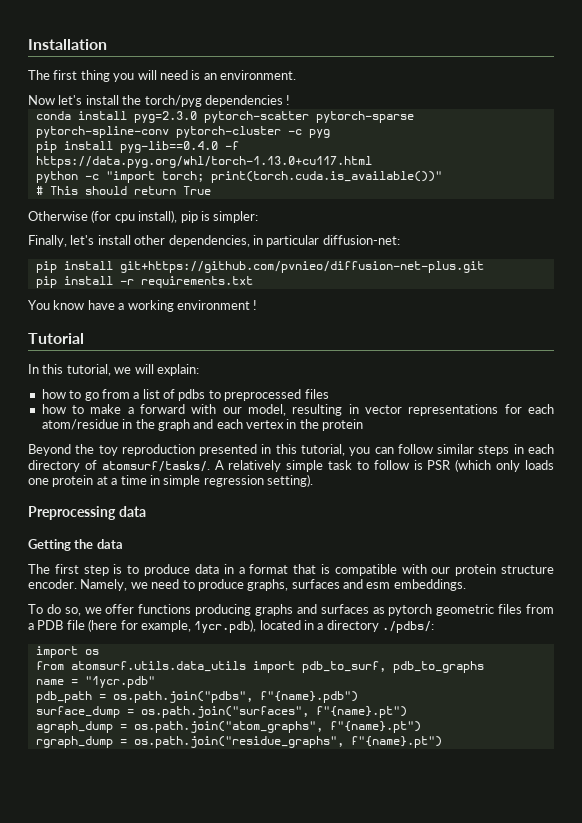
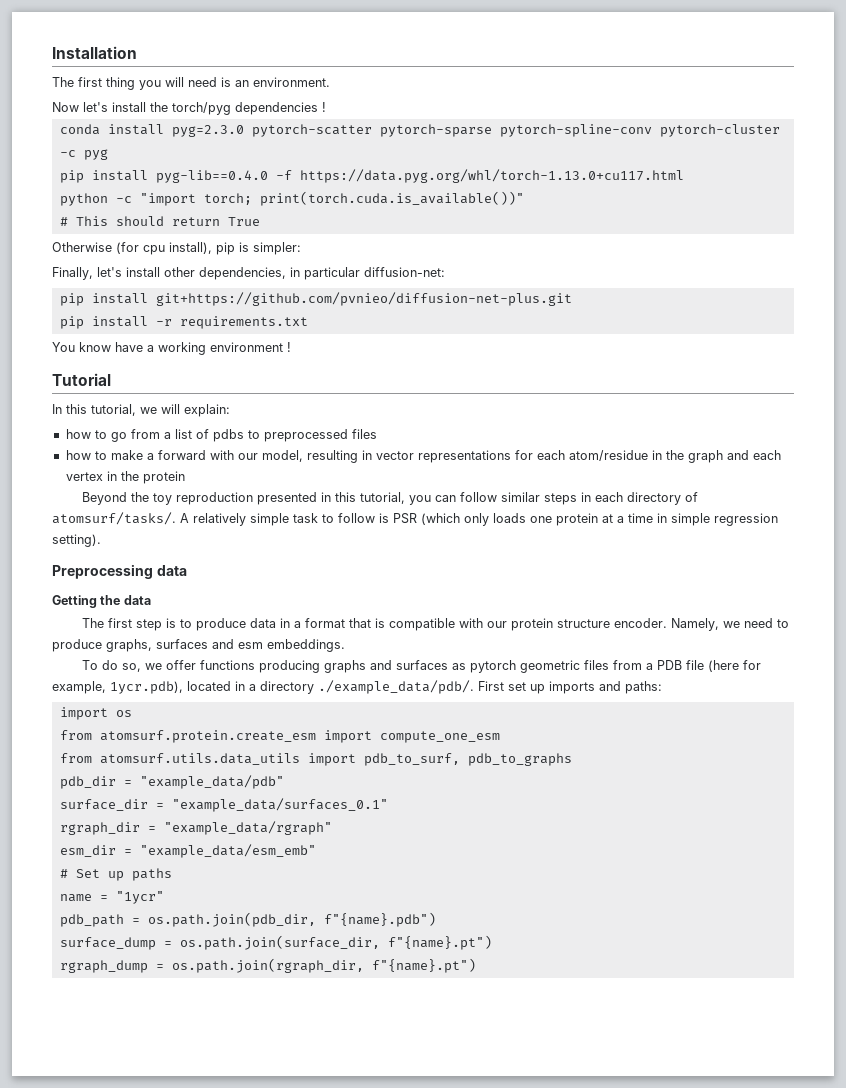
- To do so, we offer functions producing graphs and surfaces as pytorch geometric files from a PDB file (here for example, 1ycr.pdb), located in a directory ./pdbs/:
+ To do so, we offer functions producing graphs and surfaces as pytorch geometric files from a PDB file (here for example, 1ycr.pdb), located in a directory ./example_data/pdb/. First set up imports and paths:
  import os
+ from atomsurf.protein.create_esm import compute_one_esm
+ pdb_dir = "example_data/pdb"
+ surface_dir = "example_data/surfaces_0.1"
+ rgraph_dir = "example_data/rgraph"
+ esm_dir = "example_data/esm_emb"
+ # Set up paths
- name = "1ycr.pdb"
+ name = "1ycr"
- pdb_path = os.path.join("pdbs", f"{name}.pdb")
+ pdb_path = os.path.join(pdb_dir, f"{name}.pdb")
- surface_dump = os.path.join("surfaces", f"{name}.pt")
- agraph_dump = os.path.join("atom_graphs", f"{name}.pt")
+ surface_dump = os.path.join(surface_dir, f"{name}.pt")
- rgraph_dump = os.path.join("residue_graphs", f"{name}.pt")
+ rgraph_dump = os.path.join(rgraph_dir, f"{name}.pt")

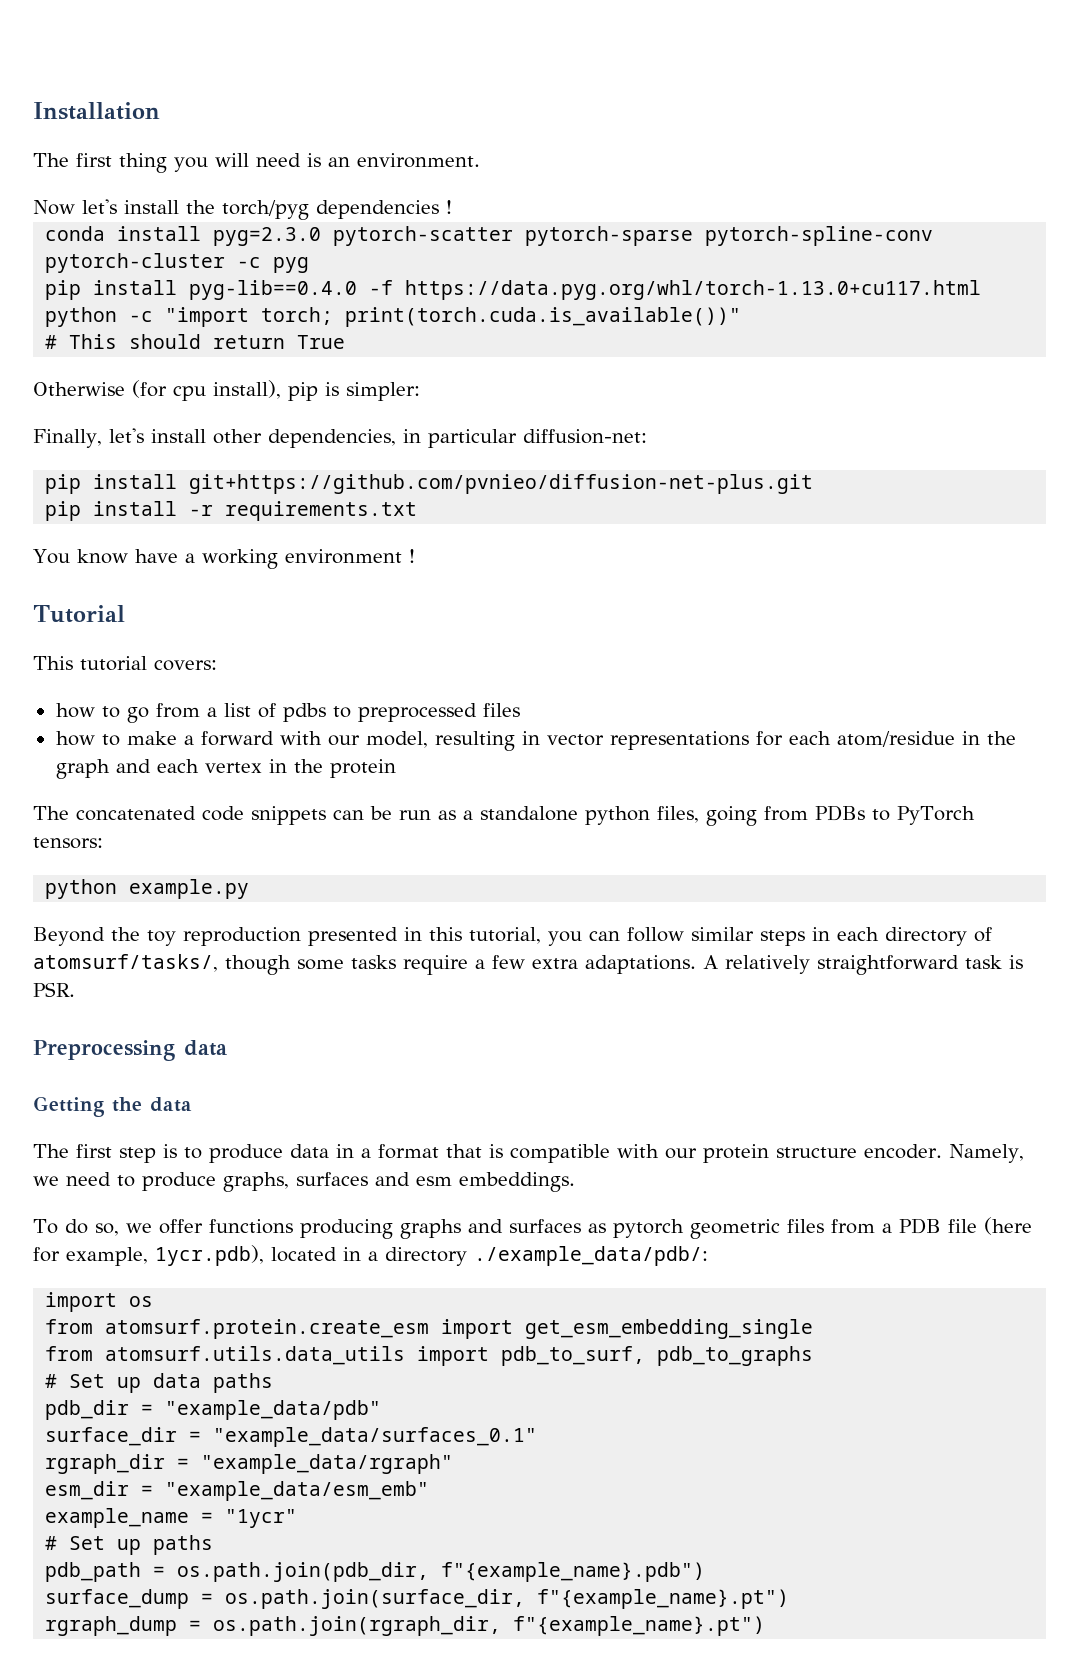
- In this tutorial, we will explain:
+ This tutorial covers:
+ The concatenated code snippets can be run as a standalone python files, going from PDBs to PyTorch tensors:
+ python example.py
- Beyond the toy reproduction presented in this tutorial, you can follow similar steps in each directory of atomsurf/tasks/. A relatively simple task to follow is PSR (which only loads one protein at a time in simple regression setting).
+ Beyond the toy reproduction presented in this tutorial, you can follow similar steps in each directory of atomsurf/tasks/, though some tasks require a few extra adaptations. A relatively straightforward task is PSR.
- To do so, we offer functions producing graphs and surfaces as pytorch geometric files from a PDB file (here for example, 1ycr.pdb), located in a directory ./example_data/pdb/. First set up imports and paths:
+ To do so, we offer functions producing graphs and surfaces as pytorch geometric files from a PDB file (here for example, 1ycr.pdb), located in a directory ./example_data/pdb/:
- from atomsurf.protein.create_esm import compute_one_esm
+ from atomsurf.protein.create_esm import get_esm_embedding_single
+ # Set up data paths
+ example_name = "1ycr"
- name = "1ycr"
- pdb_path = os.path.join(pdb_dir, f"{name}.pdb")
+ pdb_path = os.path.join(pdb_dir, f"{example_name}.pdb")
- surface_dump = os.path.join(surface_dir, f"{name}.pt")
+ surface_dump = os.path.join(surface_dir, f"{example_name}.pt")
- rgraph_dump = os.path.join(rgraph_dir, f"{name}.pt")
+ rgraph_dump = os.path.join(rgraph_dir, f"{example_name}.pt")

